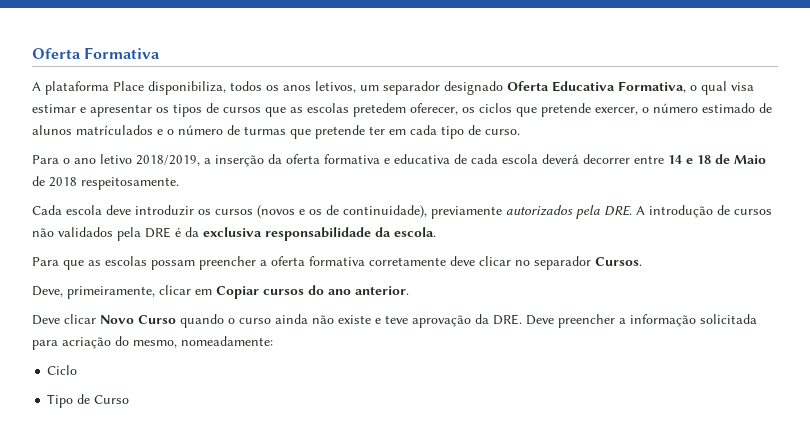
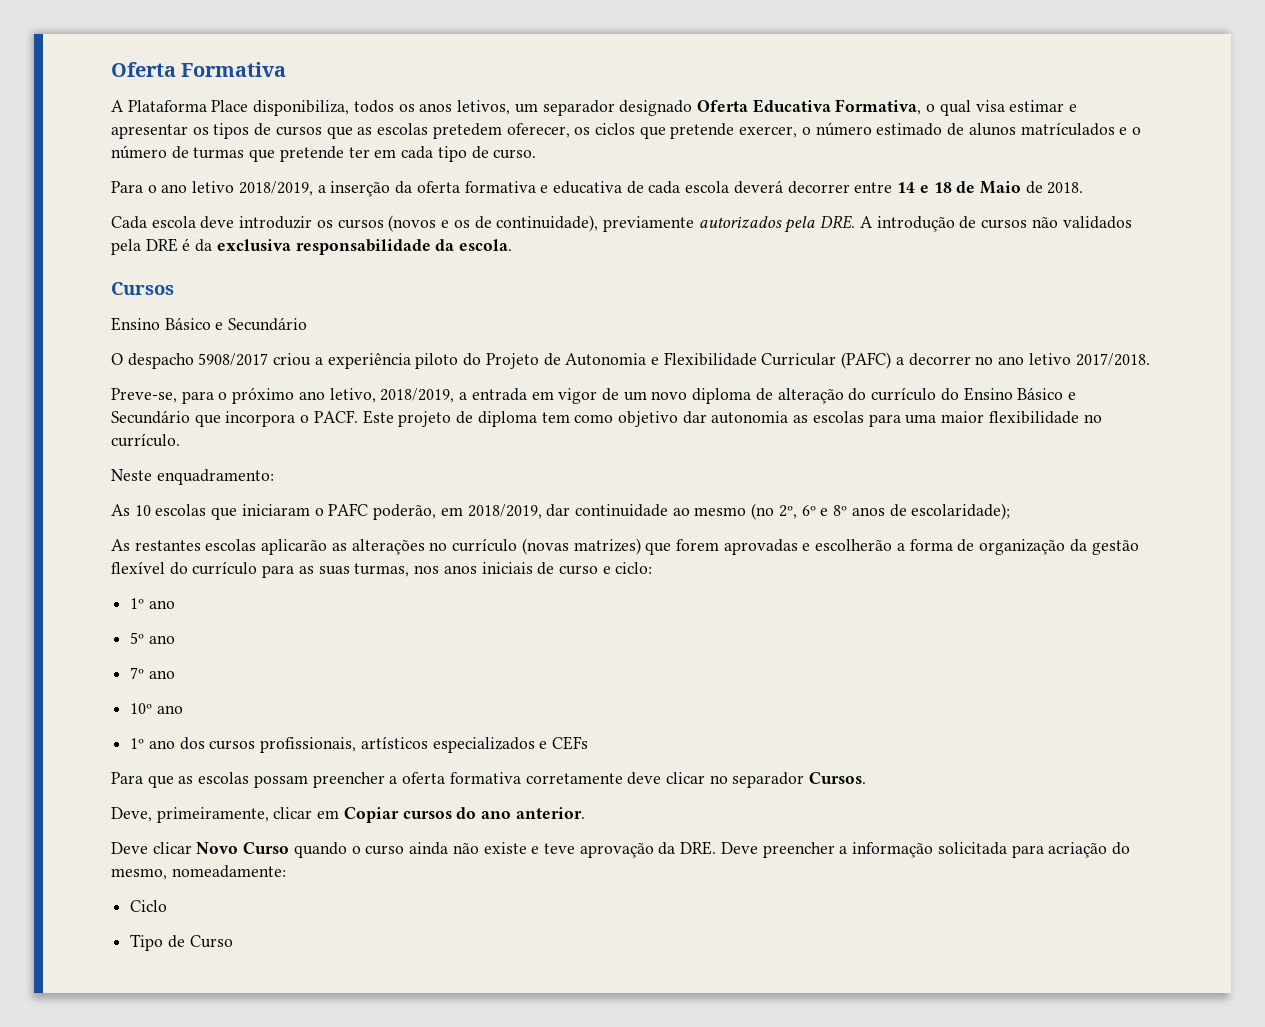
- A plataforma Place disponibiliza, todos os anos letivos, um separador designado Oferta Educativa Formativa, o qual visa estimar e apresentar os tipos de cursos que as escolas pretedem oferecer, os ciclos que pretende exercer, o número estimado de alunos matrículados e o número de turmas que pretende ter em cada tipo de curso.
+ A Plataforma Place disponibiliza, todos os anos letivos, um separador designado Oferta Educativa Formativa, o qual visa estimar e apresentar os tipos de cursos que as escolas pretedem oferecer, os ciclos que pretende exercer, o número estimado de alunos matrículados e o número de turmas que pretende ter em cada tipo de curso.
- Para o ano letivo 2018/2019, a inserção da oferta formativa e educativa de cada escola deverá decorrer entre 14 e 18 de Maio de 2018 respeitosamente.
+ Para o ano letivo 2018/2019, a inserção da oferta formativa e educativa de cada escola deverá decorrer entre 14 e 18 de Maio de 2018.
+ Cursos
+ Ensino Básico e Secundário
+ O despacho 5908/2017 criou a experiência piloto do Projeto de Autonomia e Flexibilidade Curricular (PAFC) a decorrer no ano letivo 2017/2018.
+ Preve-se, para o próximo ano letivo, 2018/2019, a entrada em vigor de um novo diploma de alteração do currículo do Ensino Básico e Secundário que incorpora o PACF. Este projeto de diploma tem como objetivo dar autonomia as escolas para uma maior flexibilidade no currículo.
+ Neste enquadramento:
+ As 10 escolas que iniciaram o PAFC poderão, em 2018/2019, dar continuidade ao mesmo (no 2º, 6º e 8º anos de escolaridade);
+ As restantes escolas aplicarão as alterações no currículo (novas matrizes) que forem aprovadas e escolherão a forma de organização da gestão flexível do currículo para as suas turmas, nos anos iniciais de curso e ciclo:
+ 1º ano
+ 5º ano
+ 7º ano
+ 10º ano
+ 1º ano dos cursos profissionais, artísticos especializados e CEFs

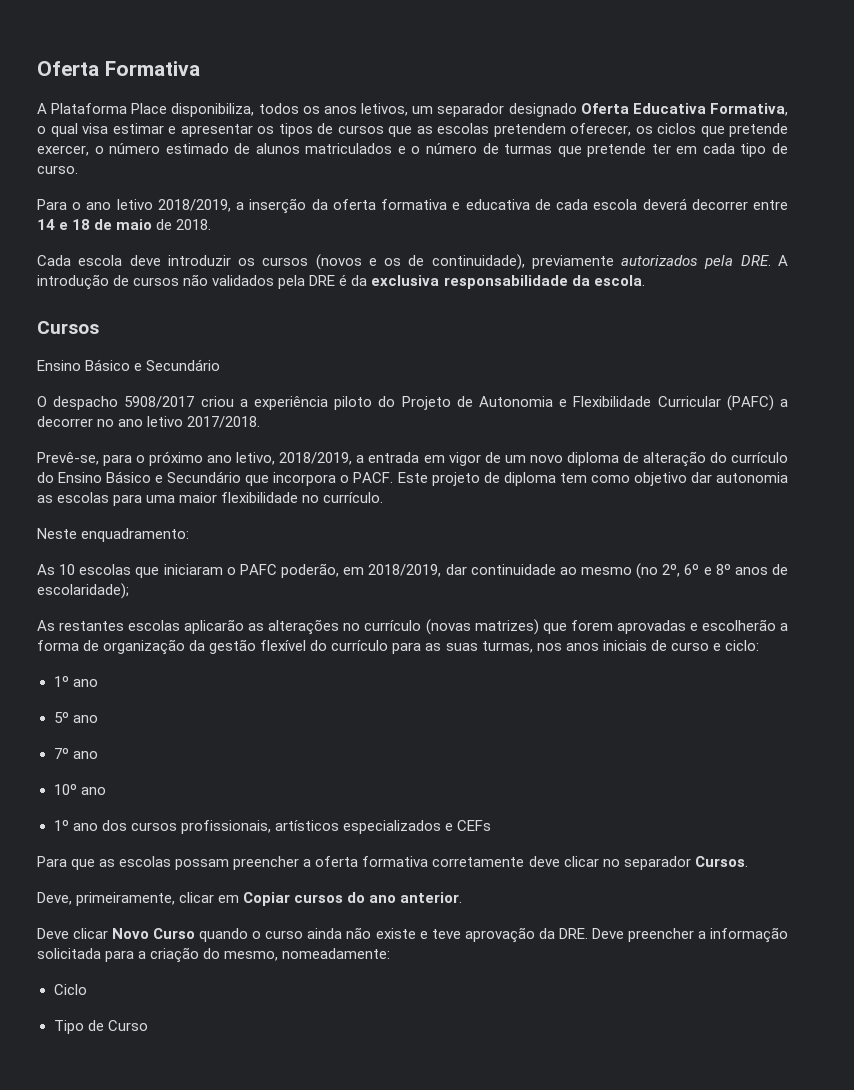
- A Plataforma Place disponibiliza, todos os anos letivos, um separador designado Oferta Educativa Formativa, o qual visa estimar e apresentar os tipos de cursos que as escolas pretedem oferecer, os ciclos que pretende exercer, o número estimado de alunos matrículados e o número de turmas que pretende ter em cada tipo de curso.
+ A Plataforma Place disponibiliza, todos os anos letivos, um separador designado Oferta Educativa Formativa, o qual visa estimar e apresentar os tipos de cursos que as escolas pretendem oferecer, os ciclos que pretende exercer, o número estimado de alunos matriculados e o número de turmas que pretende ter em cada tipo de curso.
- Para o ano letivo 2018/2019, a inserção da oferta formativa e educativa de cada escola deverá decorrer entre 14 e 18 de Maio de 2018.
+ Para o ano letivo 2018/2019, a inserção da oferta formativa e educativa de cada escola deverá decorrer entre 14 e 18 de maio de 2018.
- Preve-se, para o próximo ano letivo, 2018/2019, a entrada em vigor de um novo diploma de alteração do currículo do Ensino Básico e Secundário que incorpora o PACF.
+ Prevê-se, para o próximo ano letivo, 2018/2019, a entrada em vigor de um novo diploma de alteração do currículo do Ensino Básico e Secundário que incorpora o PACF.
- Deve clicar Novo Curso quando o curso ainda não existe e teve aprovação da DRE. Deve preencher a informação solicitada para acriação do mesmo, nomeadamente:
+ Deve clicar Novo Curso quando o curso ainda não existe e teve aprovação da DRE. Deve preencher a informação solicitada para a criação do mesmo, nomeadamente:

